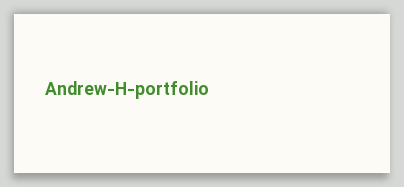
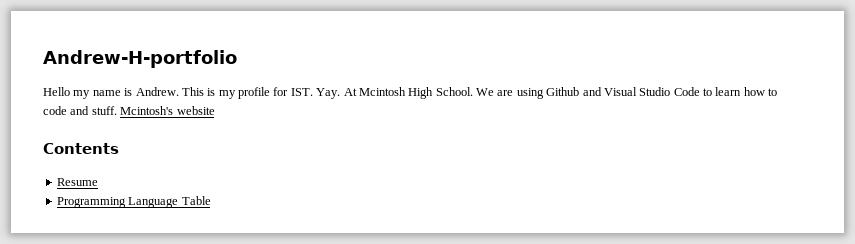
+ Hello my name is Andrew. This is my profile for IST. Yay. At Mcintosh High School. We are using Github and Visual Studio Code to learn how to code and stuff. Mcintosh's website
+ Contents
+ Resume
+ Programming Language Table

